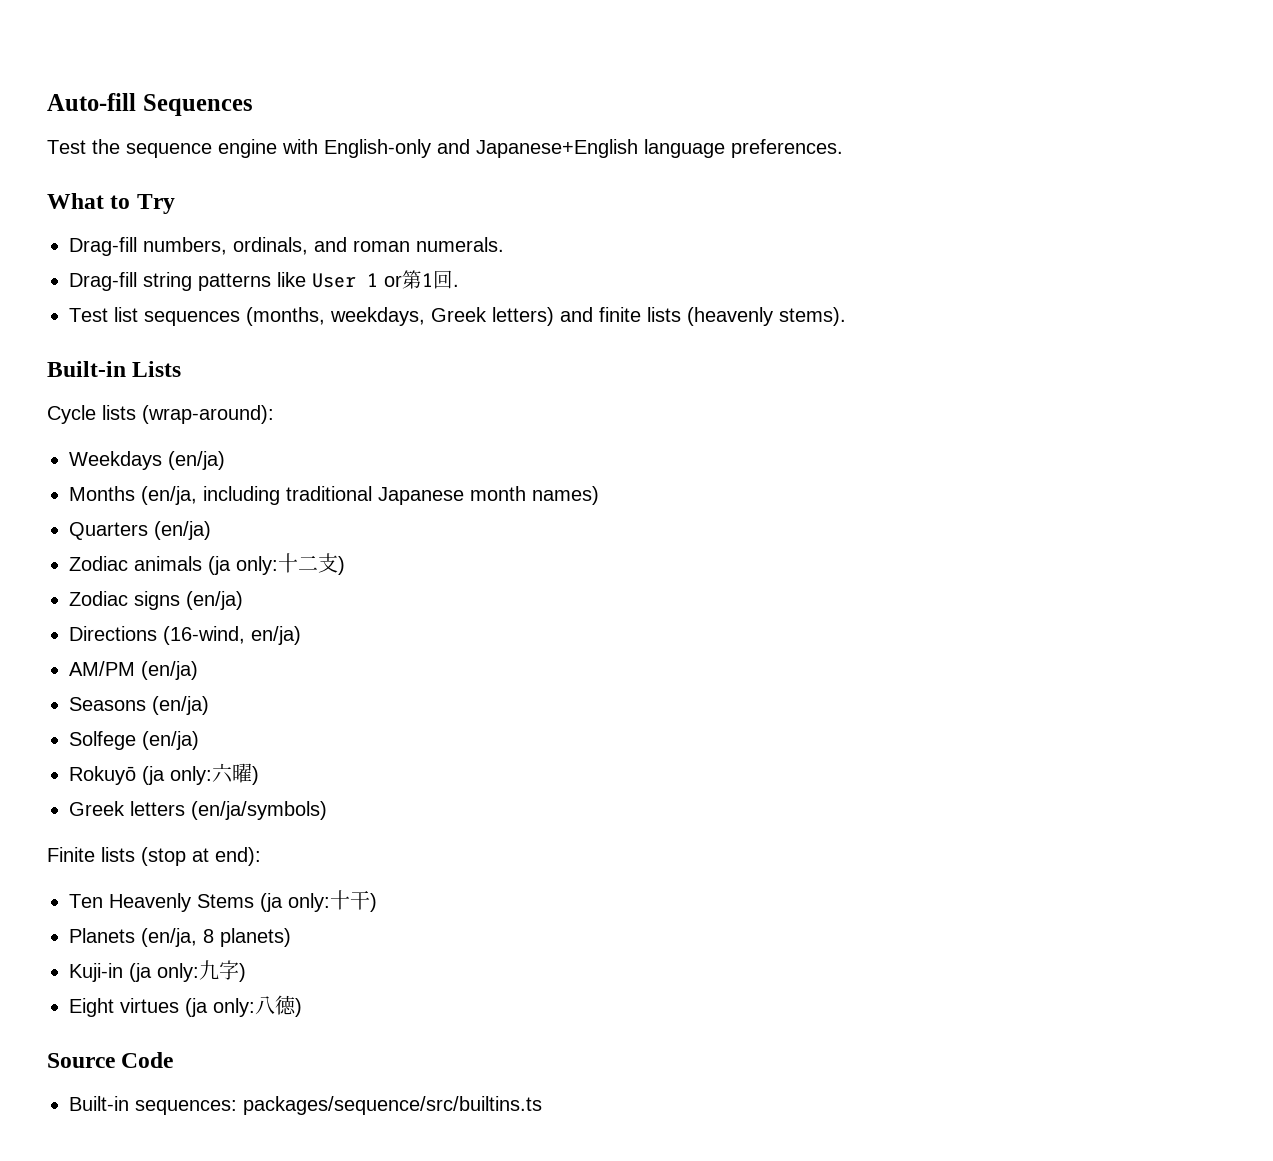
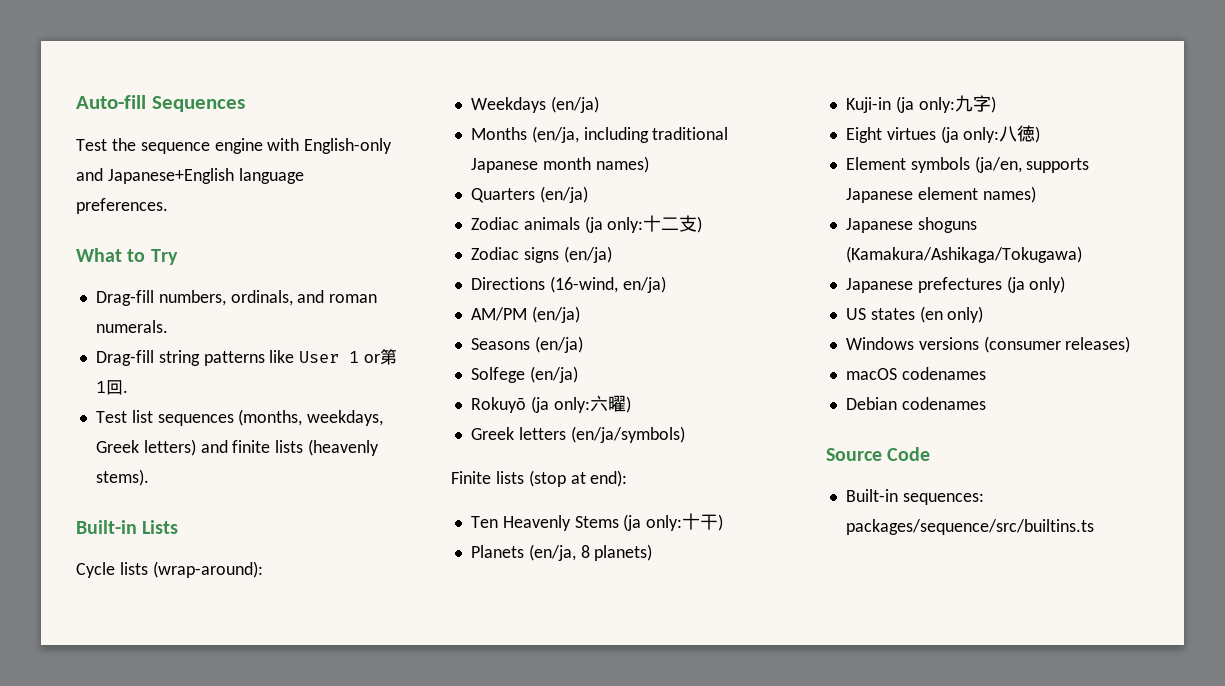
+ Element symbols (ja/en, supports Japanese element names)
+ Japanese shoguns (Kamakura/Ashikaga/Tokugawa)
+ Japanese prefectures (ja only)
+ US states (en only)
+ Windows versions (consumer releases)
+ macOS codenames
+ Debian codenames

